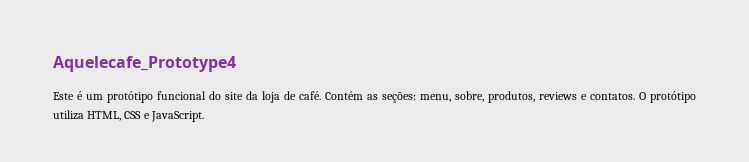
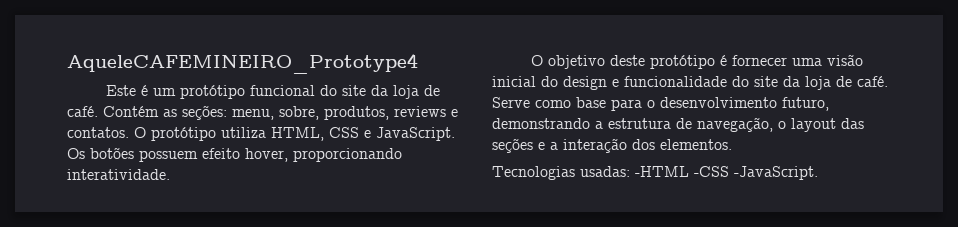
- Aquelecafe_Prototype4
+ AqueleCAFEMINEIRO_Prototype4
+ Os botões possuem efeito hover, proporcionando interatividade.
+ O objetivo deste protótipo é fornecer uma visão inicial do design e funcionalidade do site da loja de café. Serve como base para o desenvolvimento futuro, demonstrando a estrutura de navegação, o layout das seções e a interação dos elementos.
+ Tecnologias usadas: -HTML -CSS -JavaScript.

